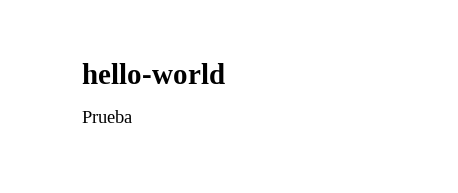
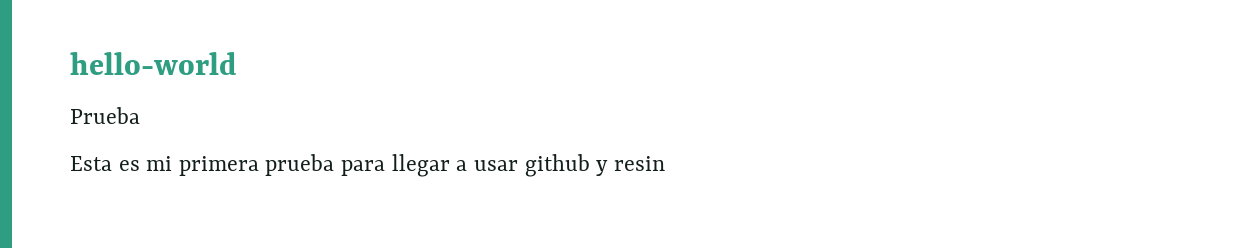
+ Esta es mi primera prueba para llegar a usar github y resin

